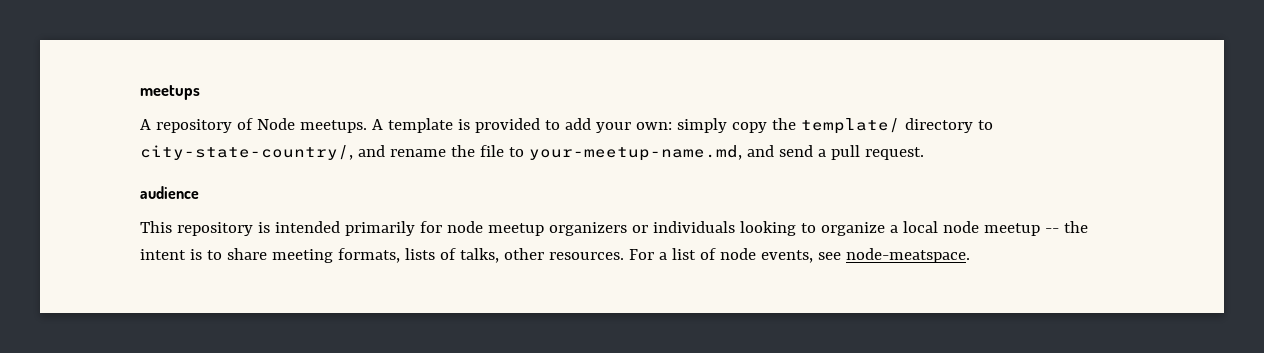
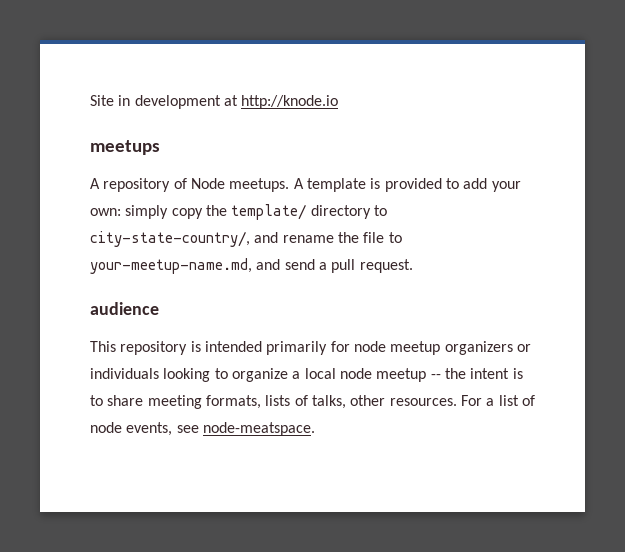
+ Site in development at http://knode.io

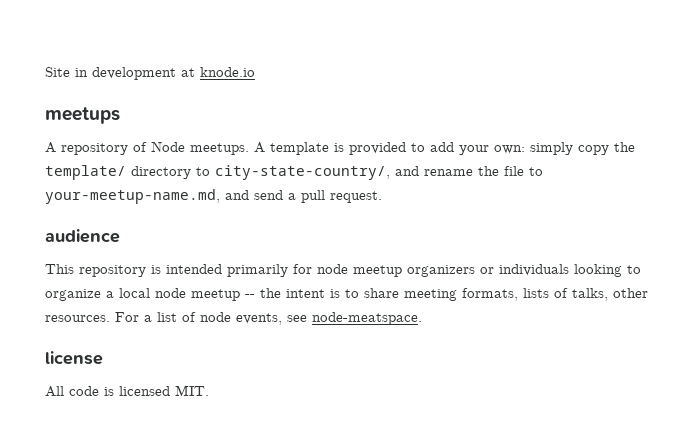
- Site in development at http://knode.io
+ Site in development at knode.io
+ license
+ All code is licensed MIT.

